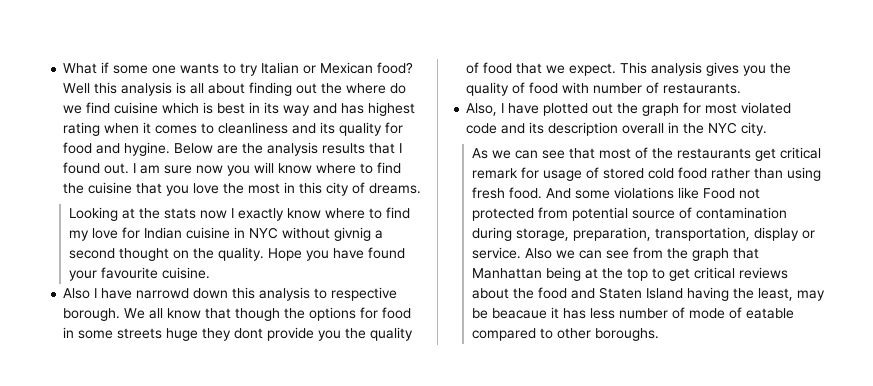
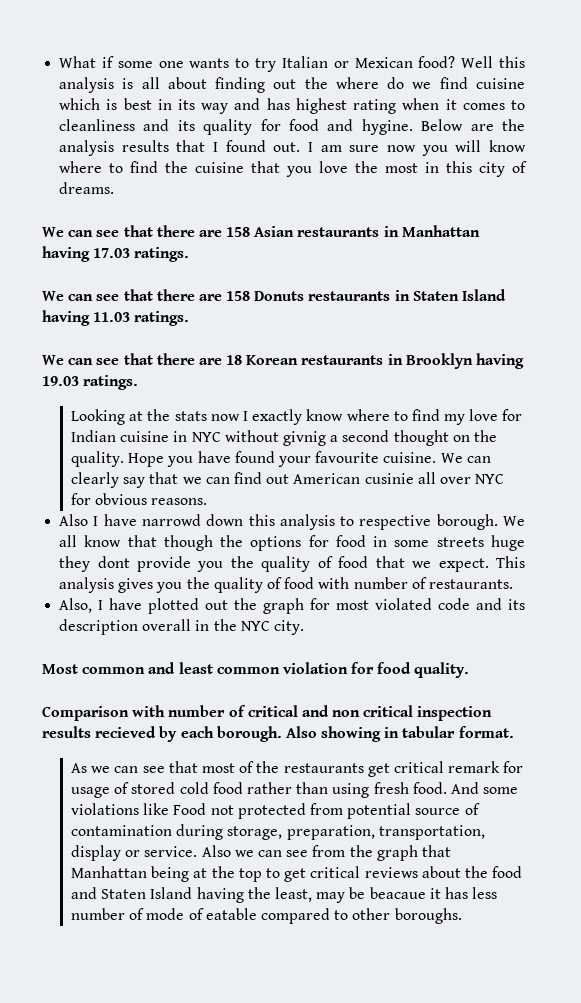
+ We can see that there are 158 Asian restaurants in Manhattan having 17.03 ratings.
+ We can see that there are 158 Donuts restaurants in Staten Island having 11.03 ratings.
+ We can see that there are 18 Korean restaurants in Brooklyn having 19.03 ratings.
+ We can clearly say that we can find out American cusinie all over NYC for obvious reasons.
+ Most common and least common violation for food quality.
+ Comparison with number of critical and non critical inspection results recieved by each borough. Also showing in tabular format.

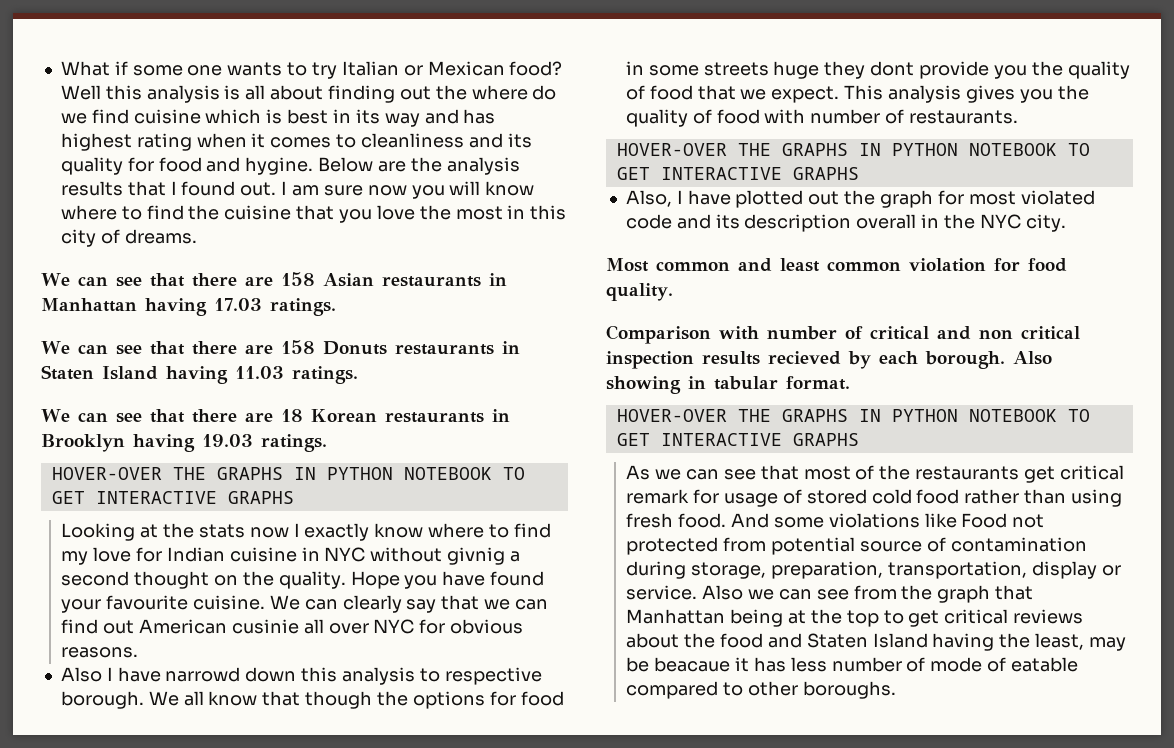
  We can see that there are 18 Korean restaurants in Brooklyn having 19.03 ratings.
+ HOVER-OVER THE GRAPHS IN PYTHON NOTEBOOK TO GET INTERACTIVE GRAPHS
  This analysis gives you the quality of food with number of restaurants.
+ HOVER-OVER THE GRAPHS IN PYTHON NOTEBOOK TO GET INTERACTIVE GRAPHS
  Also showing in tabular format.
+ HOVER-OVER THE GRAPHS IN PYTHON NOTEBOOK TO GET INTERACTIVE GRAPHS

